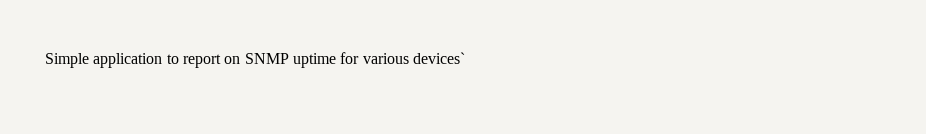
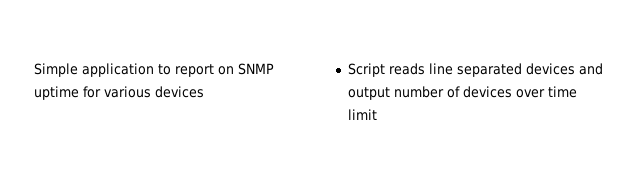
- Simple application to report on SNMP uptime for various devices`
+ Simple application to report on SNMP uptime for various devices
+ Script reads line separated devices and output number of devices over time limit

